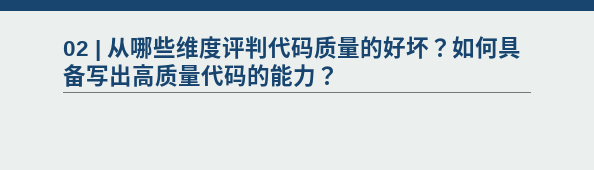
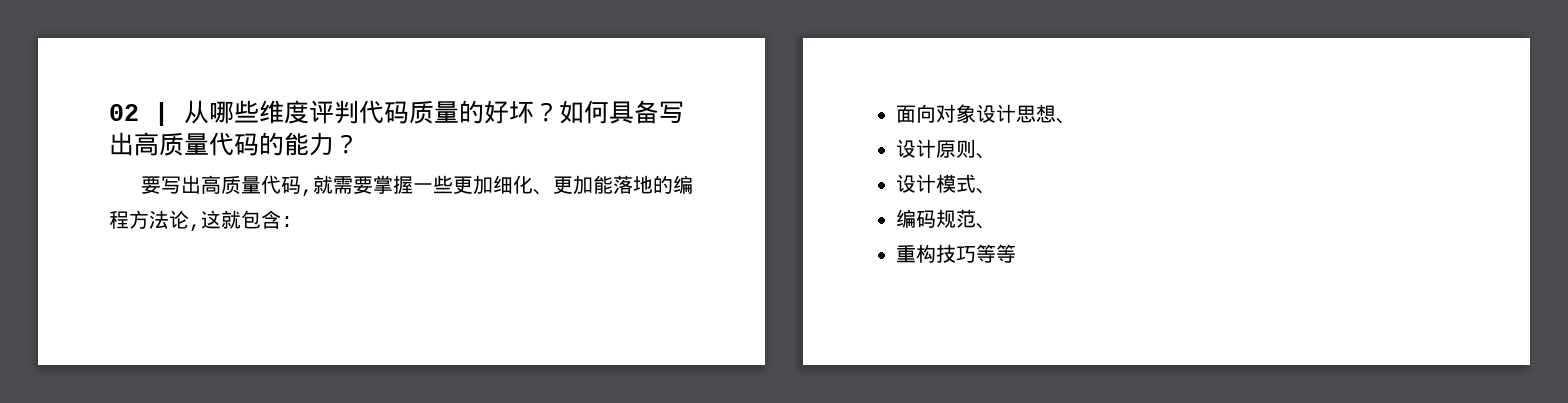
+ 要写出高质量代码,就需要掌握一些更加细化、更加能落地的编程方法论,这就包含:
+ 面向对象设计思想、
+ 设计原则、
+ 设计模式、
+ 编码规范、
+ 重构技巧等等

